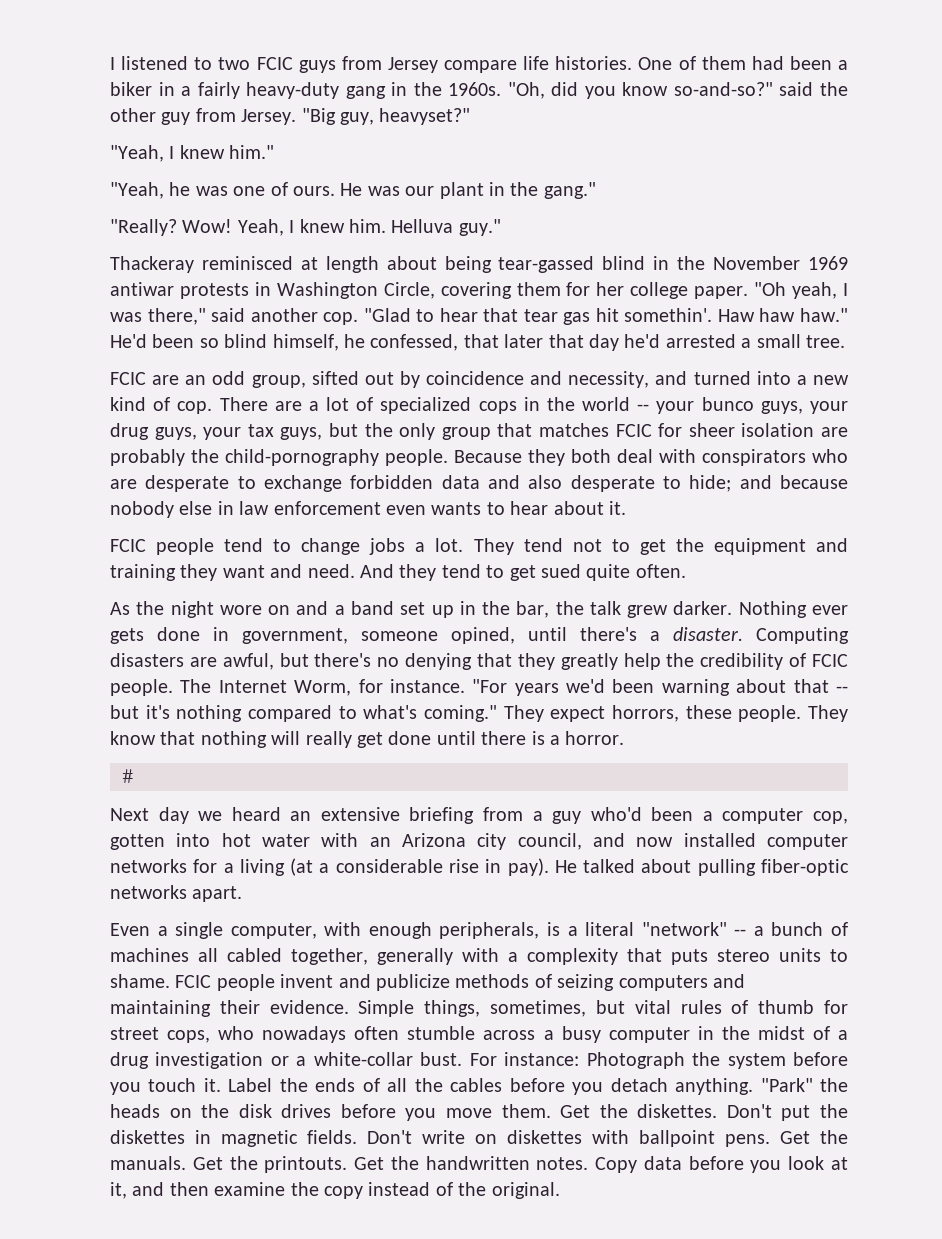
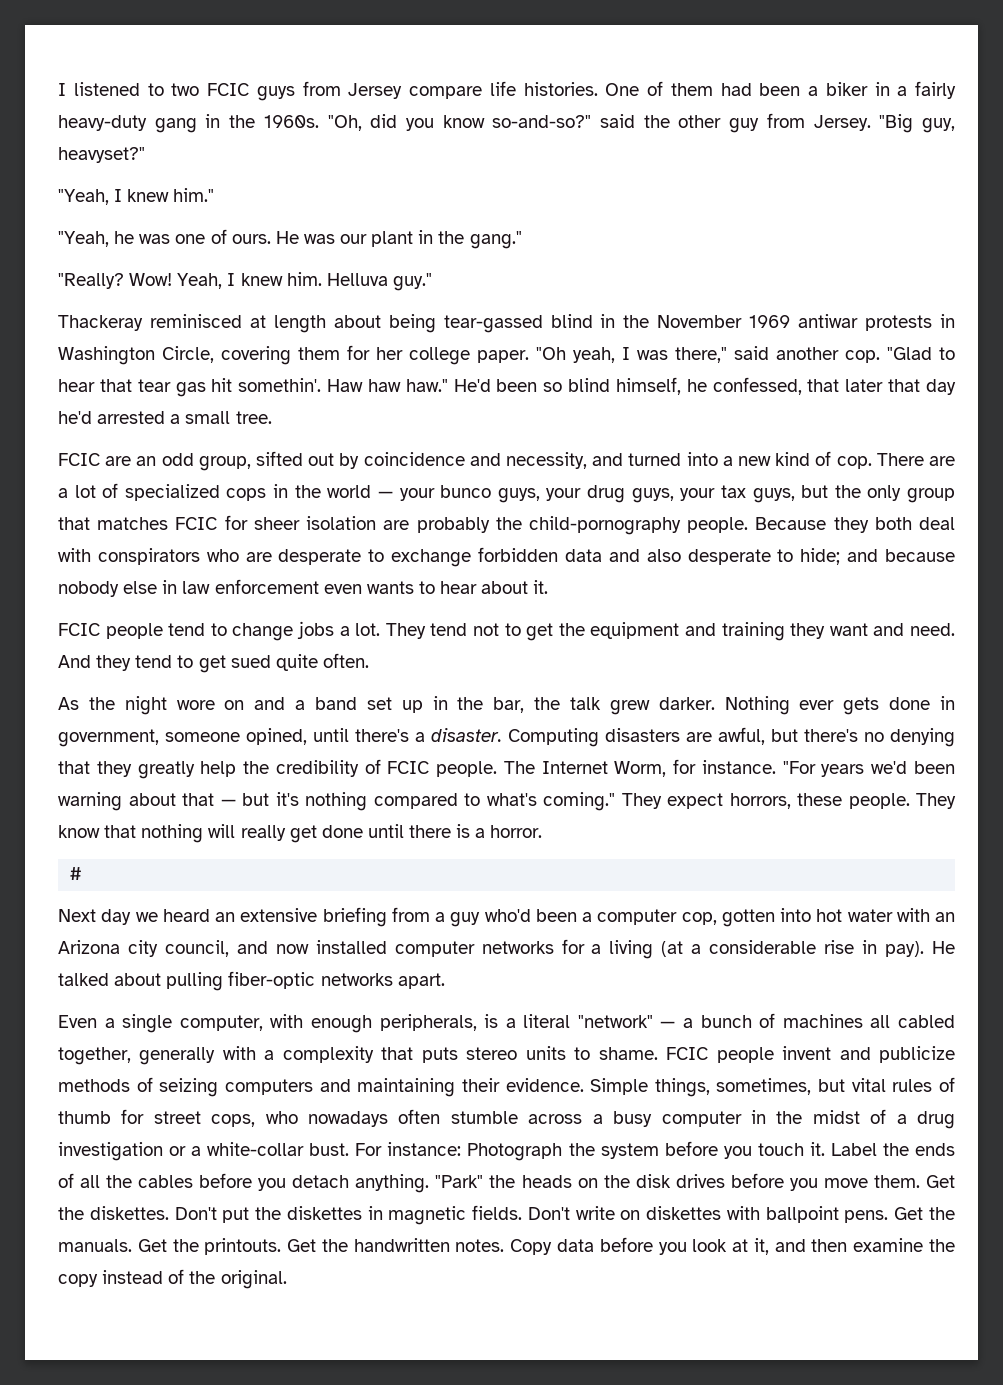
- There are a lot of specialized cops in the world -- your bunco guys, your drug guys, your tax guys, but the only group that matches FCIC for sheer isolation are probably the child-pornography people.
+ There are a lot of specialized cops in the world — your bunco guys, your drug guys, your tax guys, but the only group that matches FCIC for sheer isolation are probably the child-pornography people.
- "For years we'd been warning about that -- but it's nothing compared to what's coming."
+ "For years we'd been warning about that — but it's nothing compared to what's coming."
- Even a single computer, with enough peripherals, is a literal "network" -- a bunch of machines all cabled together, generally with a complexity that puts stereo units to shame.
+ Even a single computer, with enough peripherals, is a literal "network" — a bunch of machines all cabled together, generally with a complexity that puts stereo units to shame.

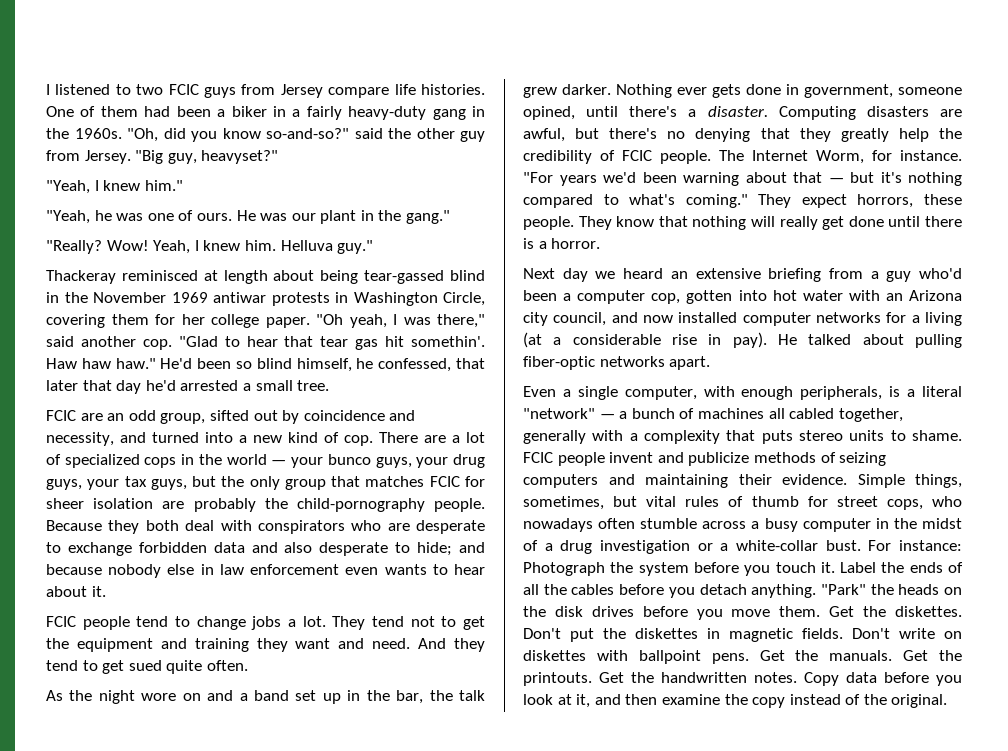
- #

